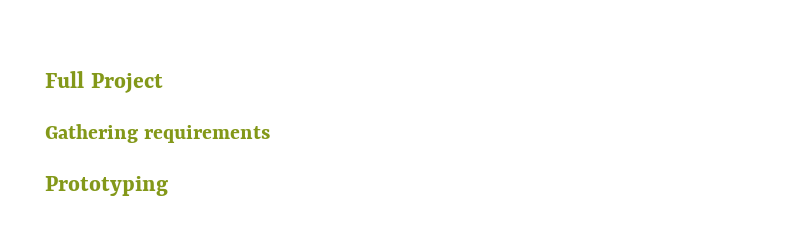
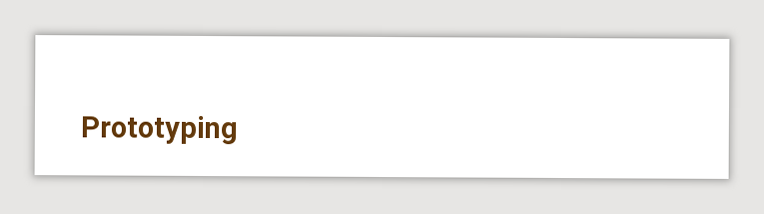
- Full Project
- Gathering requirements

